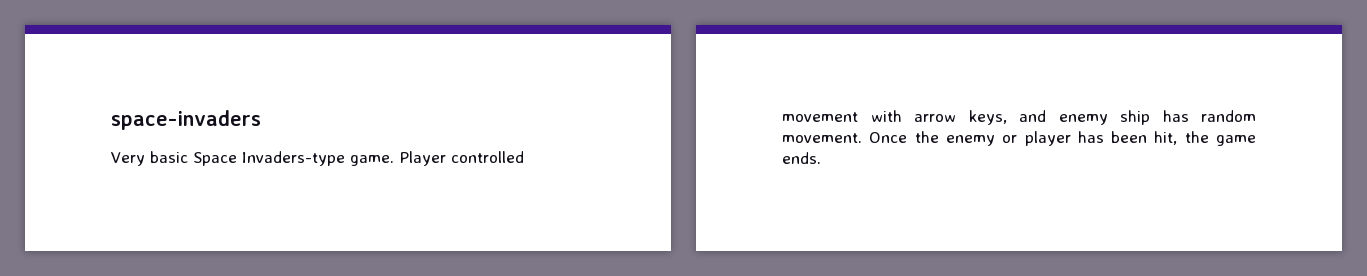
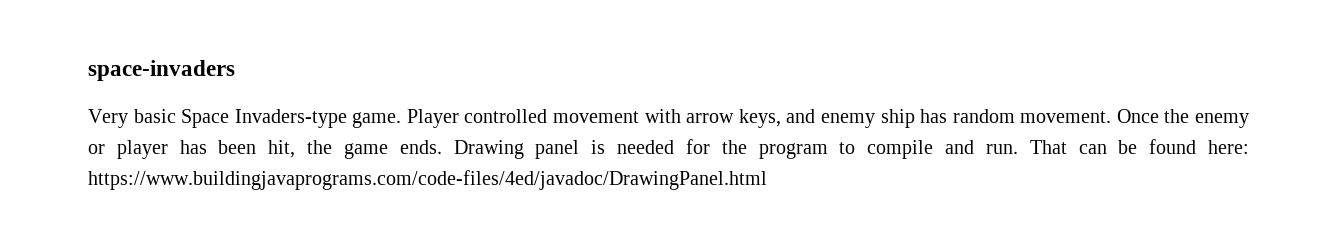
+ Drawing panel is needed for the program to compile and run. That can be found here: https://www.buildingjavaprograms.com/code-files/4ed/javadoc/DrawingPanel.html

